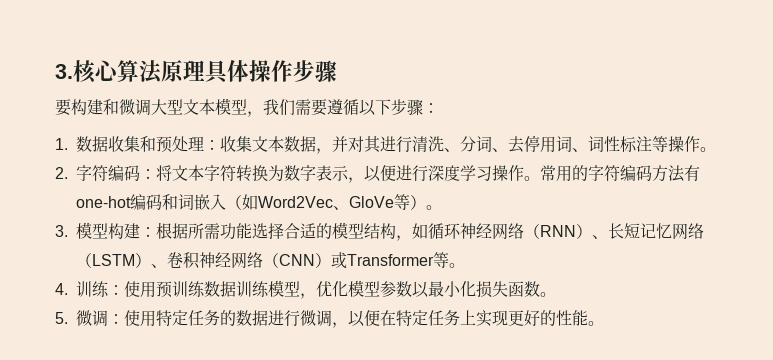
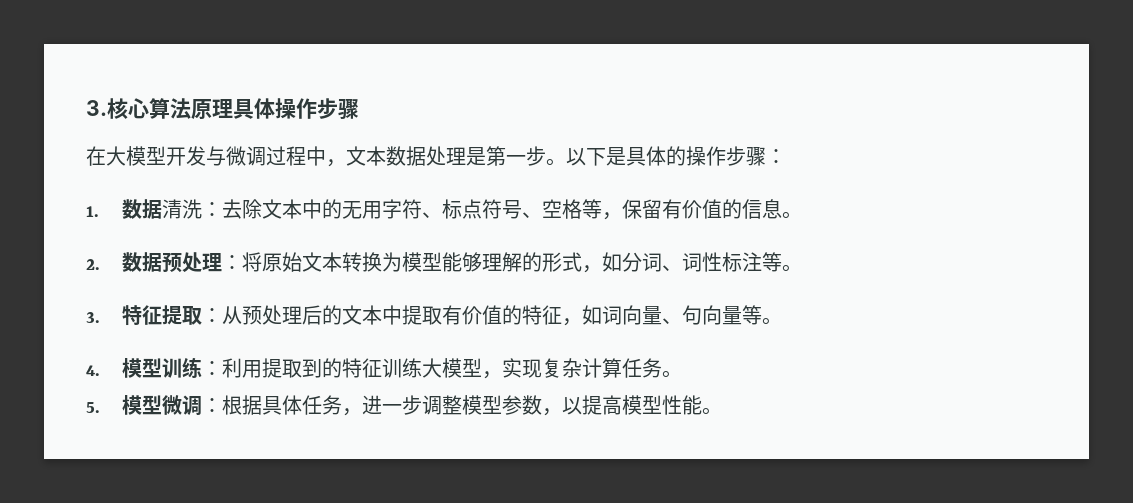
- 要构建和微调大型文本模型，我们需要遵循以下步骤：
- 1.数据收集和预处理：收集文本数据，并对其进行清洗、分词、去停用词、词性标注等操作。
- 2.字符编码：将文本字符转换为数字表示，以便进行深度学习操作。常用的字符编码方法有one-hot编码和词嵌入（如Word2Vec、GloVe等）。
- 3.模型构建：根据所需功能选择合适的模型结构，如循环神经网络（RNN）、长短记忆网络（LSTM）、卷积神经网络（CNN）或Transformer等。
- 4.训练：使用预训练数据训练模型，优化模型参数以最小化损失函数。
- 5.微调：使用特定任务的数据进行微调，以便在特定任务上实现更好的性能。
+ 在大模型开发与微调过程中，文本数据处理是第一步。以下是具体的操作步骤：
+ 1.数据清洗：去除文本中的无用字符、标点符号、空格等，保留有价值的信息。
+ 2.数据预处理：将原始文本转换为模型能够理解的形式，如分词、词性标注等。
+ 3.特征提取：从预处理后的文本中提取有价值的特征，如词向量、句向量等。
+ 4.模型训练：利用提取到的特征训练大模型，实现复杂计算任务。
+ 5.模型微调：根据具体任务，进一步调整模型参数，以提高模型性能。

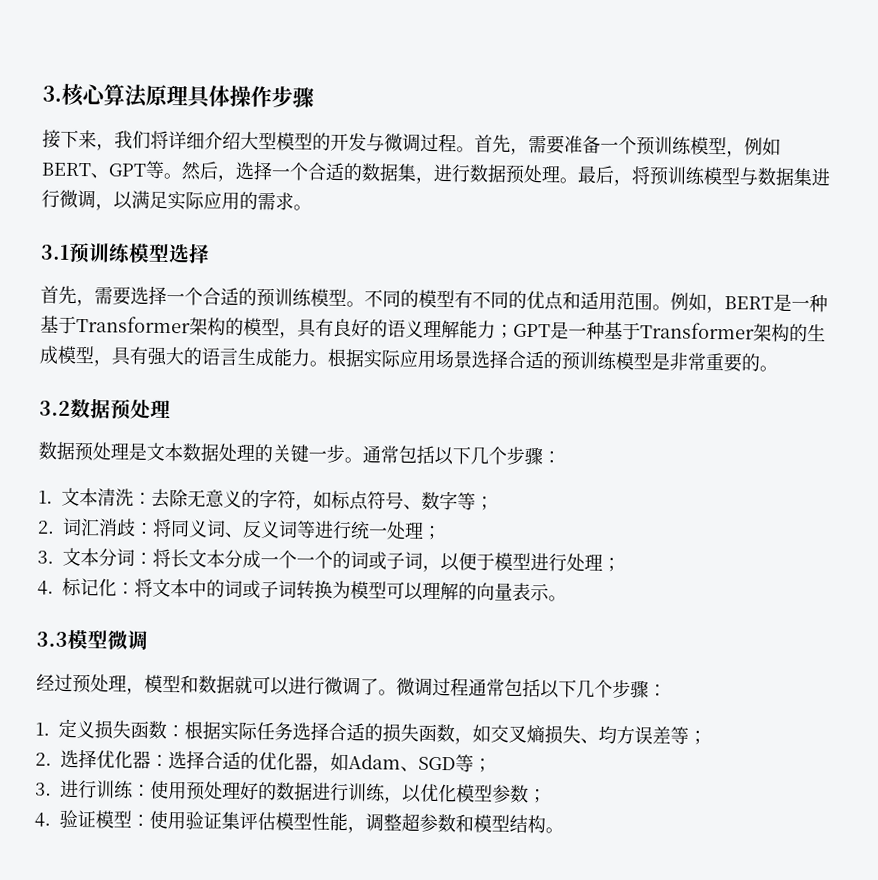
- 在大模型开发与微调过程中，文本数据处理是第一步。以下是具体的操作步骤：
- 1.数据清洗：去除文本中的无用字符、标点符号、空格等，保留有价值的信息。
- 2.数据预处理：将原始文本转换为模型能够理解的形式，如分词、词性标注等。
- 3.特征提取：从预处理后的文本中提取有价值的特征，如词向量、句向量等。
- 4.模型训练：利用提取到的特征训练大模型，实现复杂计算任务。
- 5.模型微调：根据具体任务，进一步调整模型参数，以提高模型性能。
+ 接下来，我们将详细介绍大型模型的开发与微调过程。首先，需要准备一个预训练模型，例如BERT、GPT等。然后，选择一个合适的数据集，进行数据预处理。最后，将预训练模型与数据集进行微调，以满足实际应用的需求。
+ 3.1预训练模型选择
+ 首先，需要选择一个合适的预训练模型。不同的模型有不同的优点和适用范围。例如，BERT是一种基于Transformer架构的模型，具有良好的语义理解能力；GPT是一种基于Transformer架构的生成模型，具有强大的语言生成能力。根据实际应用场景选择合适的预训练模型是非常重要的。
+ 3.2数据预处理
+ 数据预处理是文本数据处理的关键一步。通常包括以下几个步骤：
+ 1.文本清洗：去除无意义的字符，如标点符号、数字等；
+ 2.词汇消歧：将同义词、反义词等进行统一处理；
+ 3.文本分词：将长文本分成一个一个的词或子词，以便于模型进行处理；
+ 4.标记化：将文本中的词或子词转换为模型可以理解的向量表示。
+ 3.3模型微调
+ 经过预处理，模型和数据就可以进行微调了。微调过程通常包括以下几个步骤：
+ 1.定义损失函数：根据实际任务选择合适的损失函数，如交叉熵损失、均方误差等；
+ 2.选择优化器：选择合适的优化器，如Adam、SGD等；
+ 3.进行训练：使用预处理好的数据进行训练，以优化模型参数；
+ 4.验证模型：使用验证集评估模型性能，调整超参数和模型结构。

